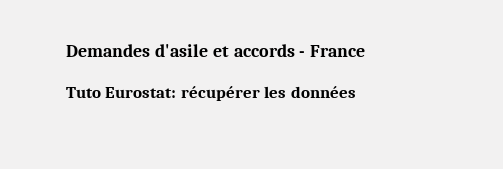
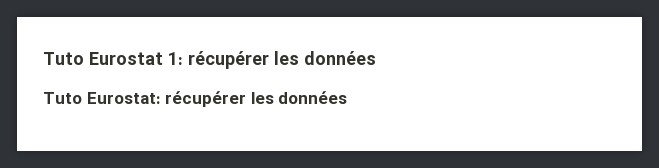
- Demandes d'asile et accords - France
+ Tuto Eurostat 1: récupérer les données

